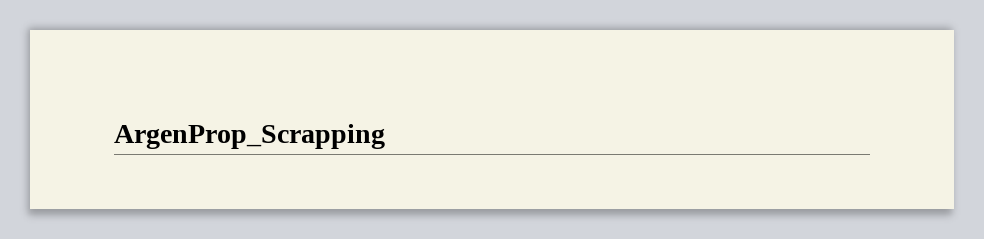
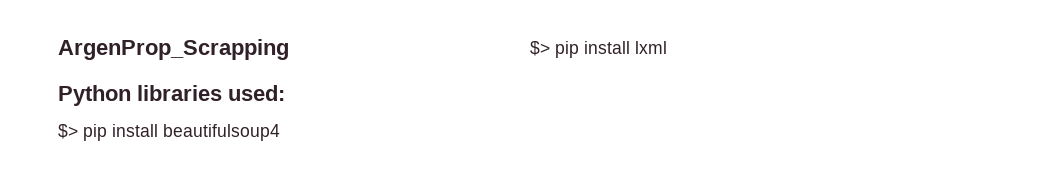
+ Python libraries used:
+ $> pip install beautifulsoup4
+ $> pip install lxml

